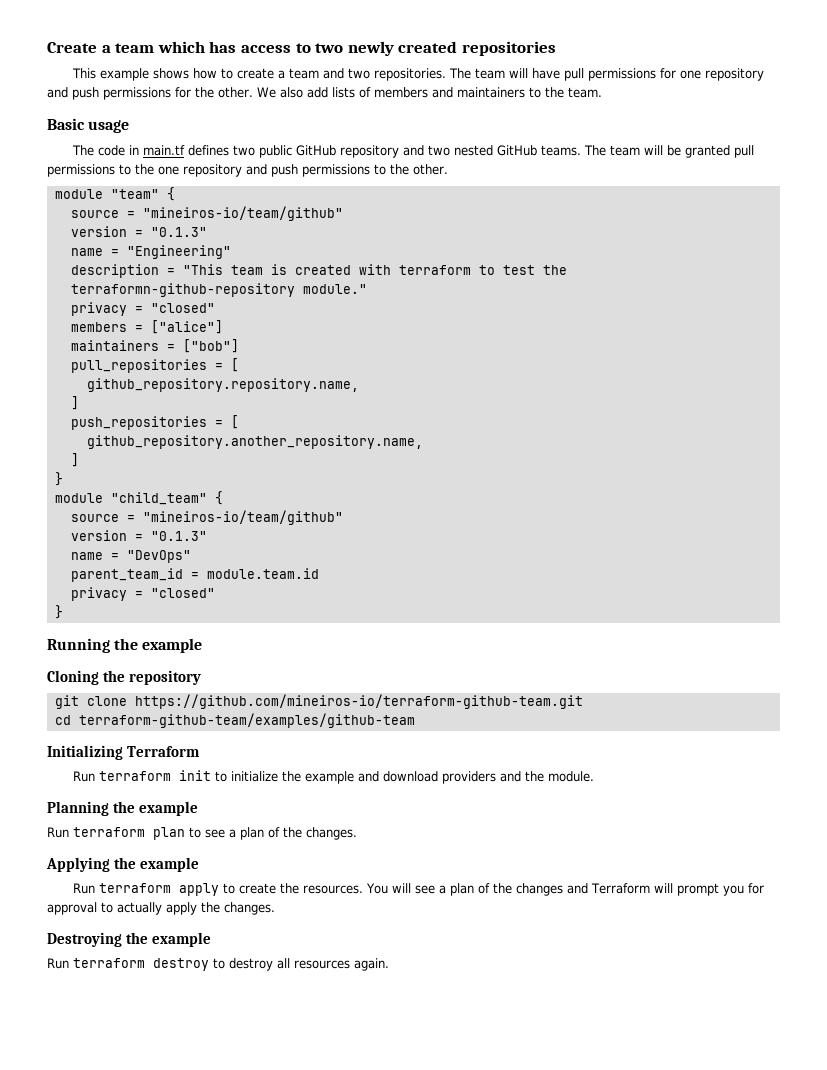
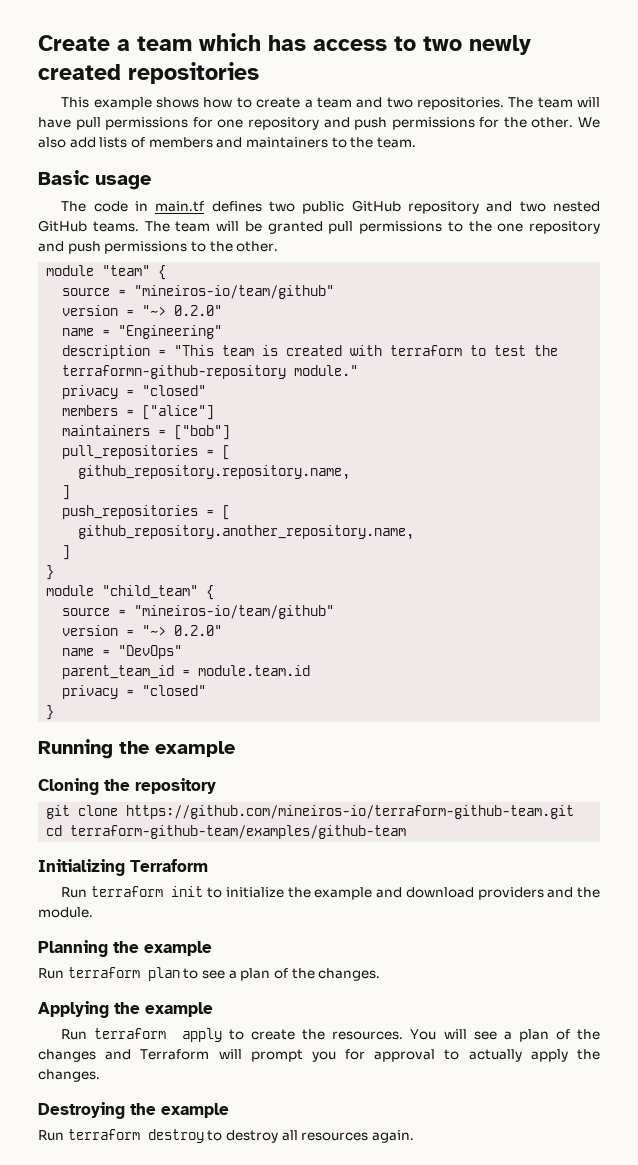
  module "team" {
  source = "mineiros-io/team/github"
- version = "0.1.3"
+ version = "~> 0.2.0"
  module "child_team" {
  source = "mineiros-io/team/github"
- version = "0.1.3"
+ version = "~> 0.2.0"

